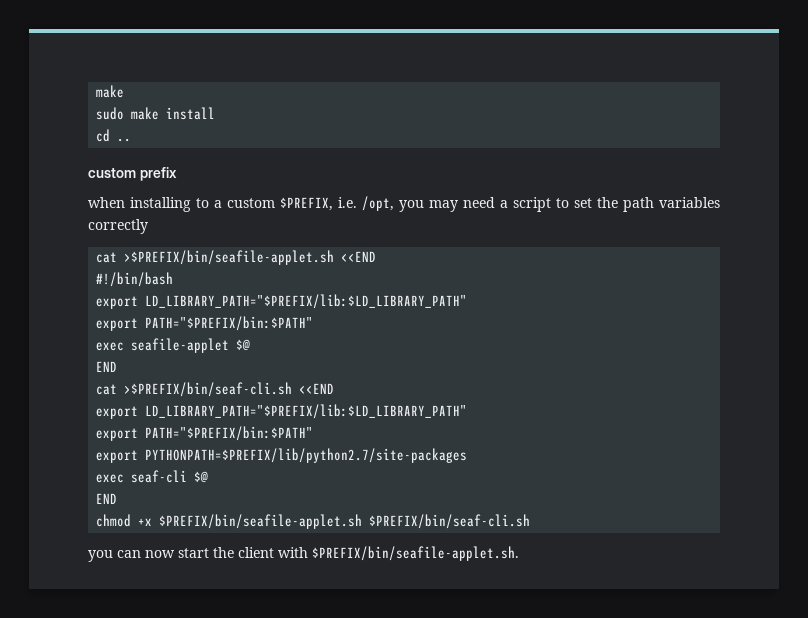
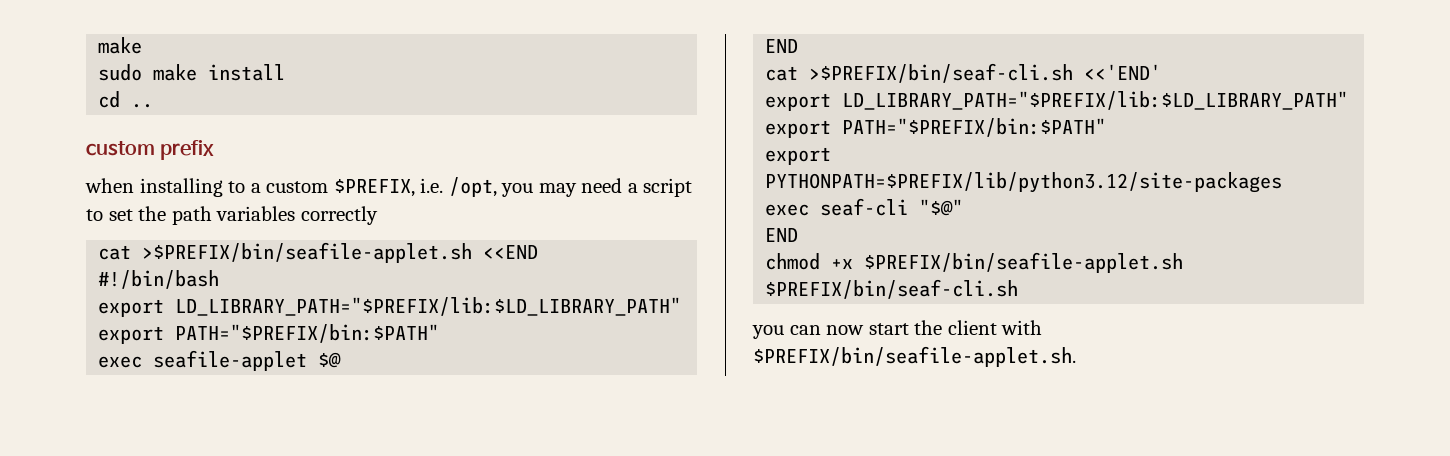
- cat >$PREFIX/bin/seaf-cli.sh <<END
+ cat >$PREFIX/bin/seaf-cli.sh <<'END'
- export PYTHONPATH=$PREFIX/lib/python2.7/site-packages
+ export PYTHONPATH=$PREFIX/lib/python3.12/site-packages
- exec seaf-cli $@
+ exec seaf-cli "$@"

